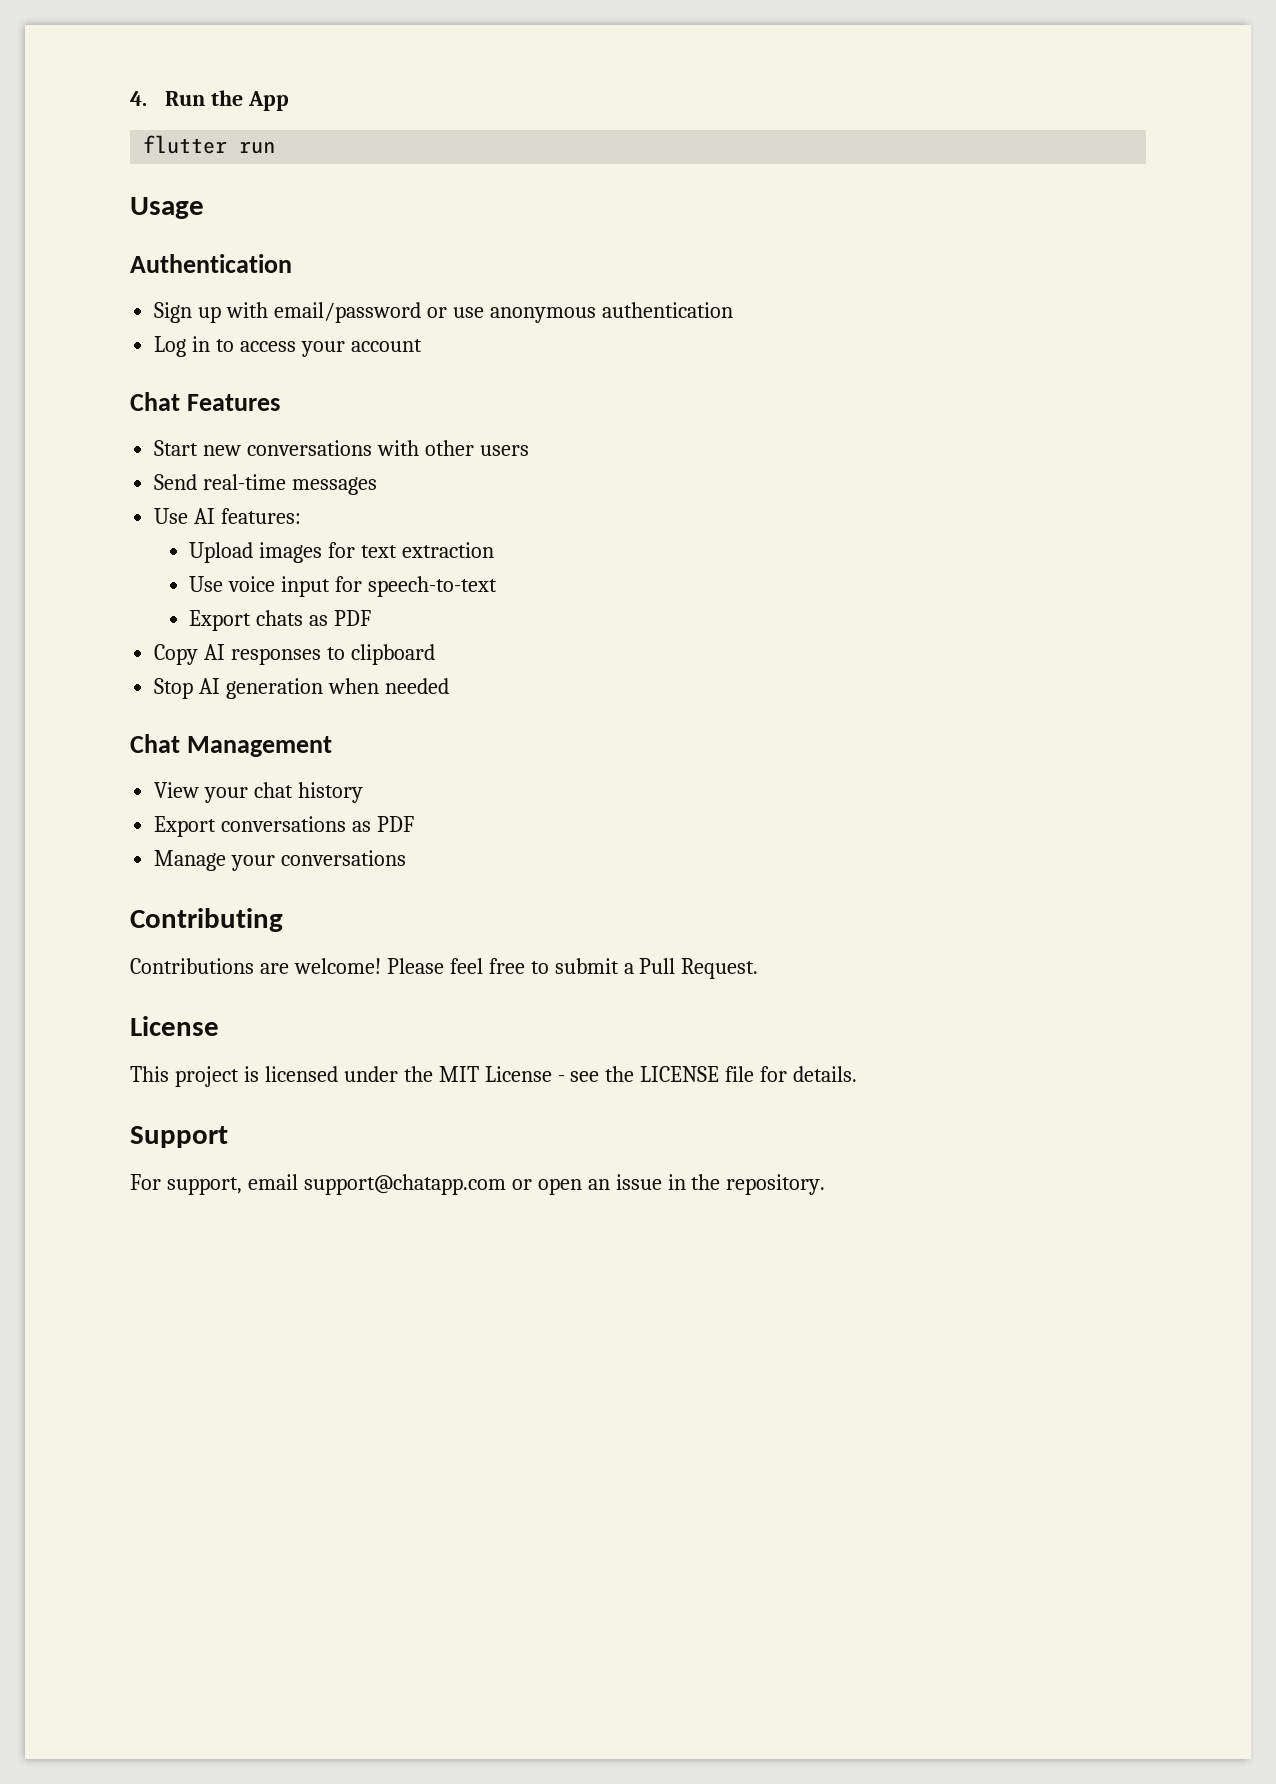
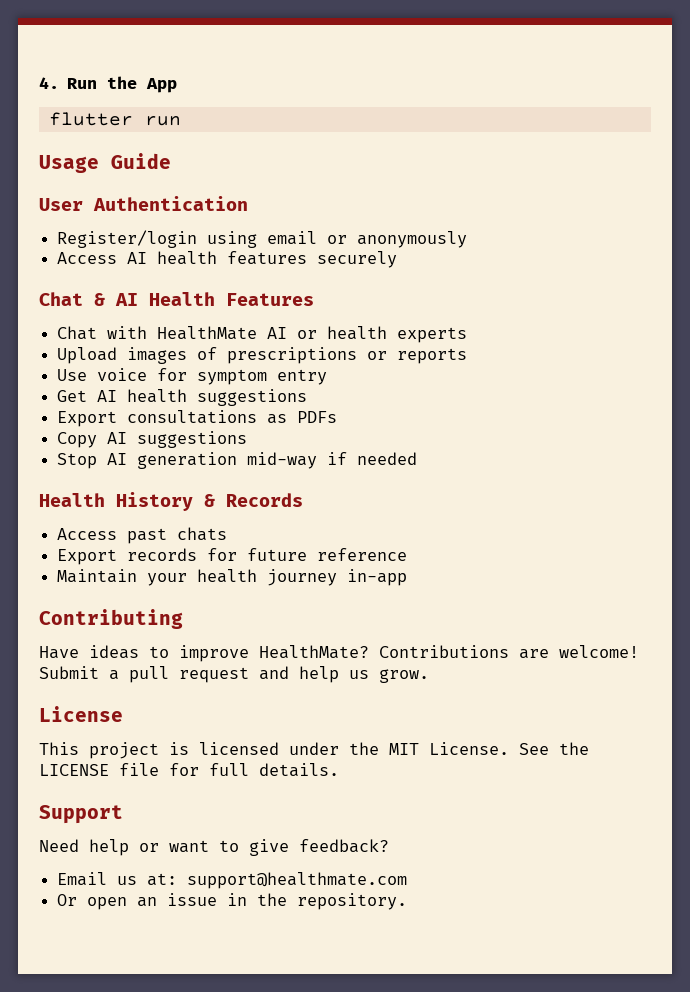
- Usage
- Authentication
+ Usage Guide
+ User Authentication
- Sign up with email/password or use anonymous authentication
- Log in to access your account
- Chat Features
- Start new conversations with other users
- Send real-time messages
- Use AI features:
- Upload images for text extraction
- Use voice input for speech-to-text
- Export chats as PDF
+ Register/login using email or anonymously
+ Access AI health features securely
+ Chat & AI Health Features
+ Chat with HealthMate AI or health experts
+ Upload images of prescriptions or reports
+ Use voice for symptom entry
+ Get AI health suggestions
+ Export consultations as PDFs
- Copy AI responses to clipboard
+ Copy AI suggestions
- Stop AI generation when needed
+ Stop AI generation mid-way if needed
- Chat Management
- View your chat history
- Export conversations as PDF
- Manage your conversations
+ Health History & Records
+ Access past chats
+ Export records for future reference
+ Maintain your health journey in-app
  Contributing
- Contributions are welcome! Please feel free to submit a Pull Request.
+ Have ideas to improve HealthMate? Contributions are welcome! Submit a pull request and help us grow.
- This project is licensed under the MIT License - see the LICENSE file for details.
+ This project is licensed under the MIT License. See the LICENSE file for full details.
- For support, email support@chatapp.com or open an issue in the repository.
+ Need help or want to give feedback?
+ Email us at: support@healthmate.com
+ Or open an issue in the repository.

